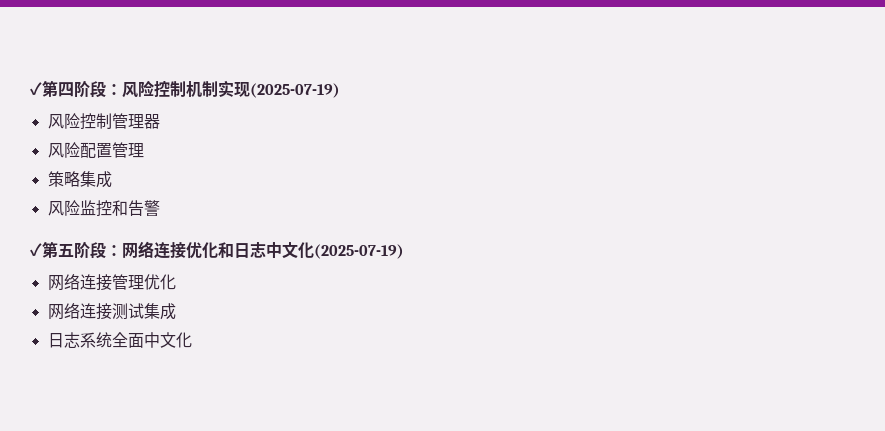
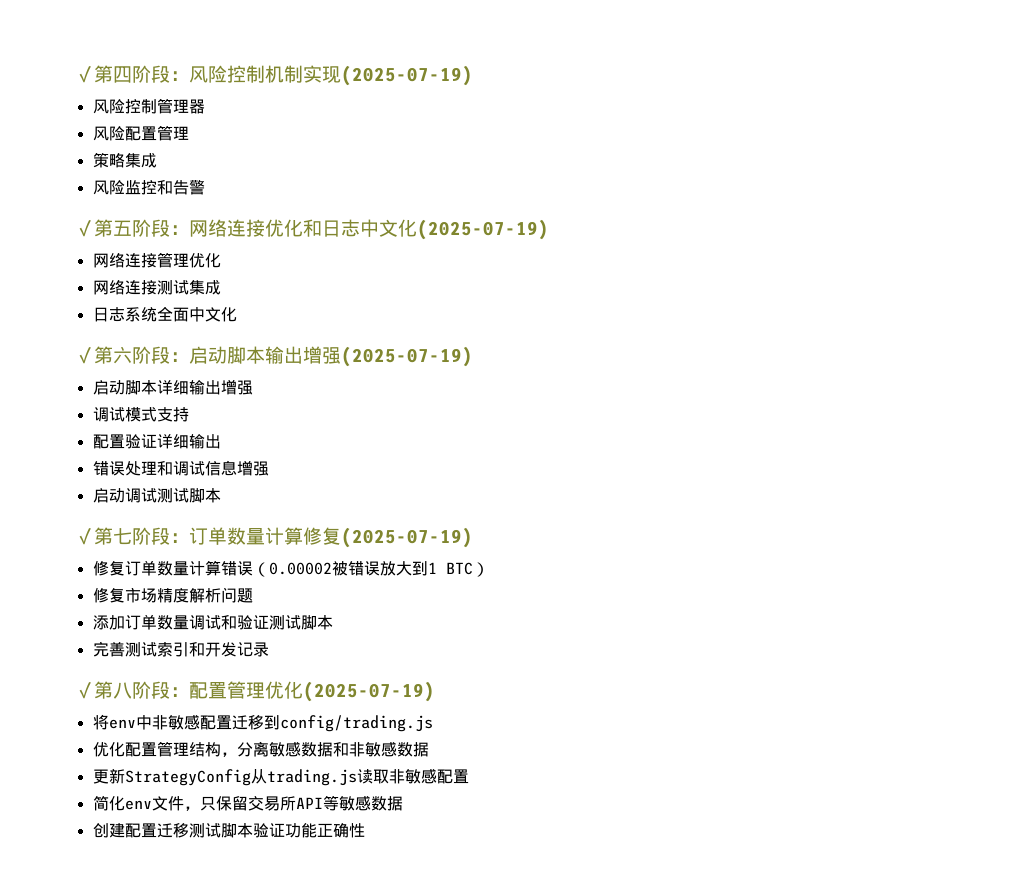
+ ✓第六阶段：启动脚本输出增强(2025-07-19)
+ 启动脚本详细输出增强
+ 调试模式支持
+ 配置验证详细输出
+ 错误处理和调试信息增强
+ 启动调试测试脚本
+ ✓第七阶段：订单数量计算修复(2025-07-19)
+ 修复订单数量计算错误（0.00002被错误放大到1 BTC）
+ 修复市场精度解析问题
+ 添加订单数量调试和验证测试脚本
+ 完善测试索引和开发记录
+ ✓第八阶段：配置管理优化(2025-07-19)
+ 将env中非敏感配置迁移到config/trading.js
+ 优化配置管理结构，分离敏感数据和非敏感数据
+ 更新StrategyConfig从trading.js读取非敏感配置
+ 简化env文件，只保留交易所API等敏感数据
+ 创建配置迁移测试脚本验证功能正确性

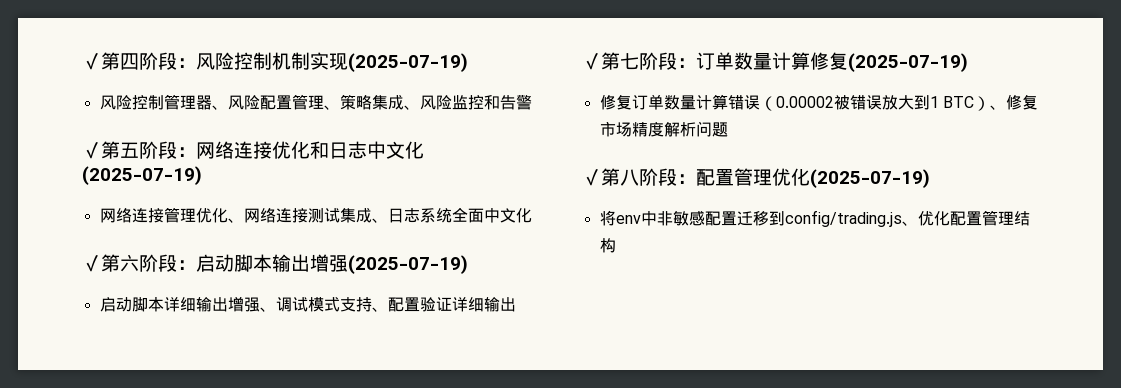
- 风险控制管理器
- 风险配置管理
- 策略集成
- 风险监控和告警
+ 风险控制管理器、风险配置管理、策略集成、风险监控和告警
- 网络连接管理优化
- 网络连接测试集成
- 日志系统全面中文化
+ 网络连接管理优化、网络连接测试集成、日志系统全面中文化
- 启动脚本详细输出增强
- 调试模式支持
- 配置验证详细输出
+ 启动脚本详细输出增强、调试模式支持、配置验证详细输出
- 错误处理和调试信息增强
- 启动调试测试脚本
- 修复订单数量计算错误（0.00002被错误放大到1 BTC）
- 修复市场精度解析问题
+ 修复订单数量计算错误（0.00002被错误放大到1 BTC）、修复市场精度解析问题
- 添加订单数量调试和验证测试脚本
- 完善测试索引和开发记录
- 将env中非敏感配置迁移到config/trading.js
- 优化配置管理结构，分离敏感数据和非敏感数据
- 更新StrategyConfig从trading.js读取非敏感配置
- 简化env文件，只保留交易所API等敏感数据
- 创建配置迁移测试脚本验证功能正确性
+ 将env中非敏感配置迁移到config/trading.js、优化配置管理结构

